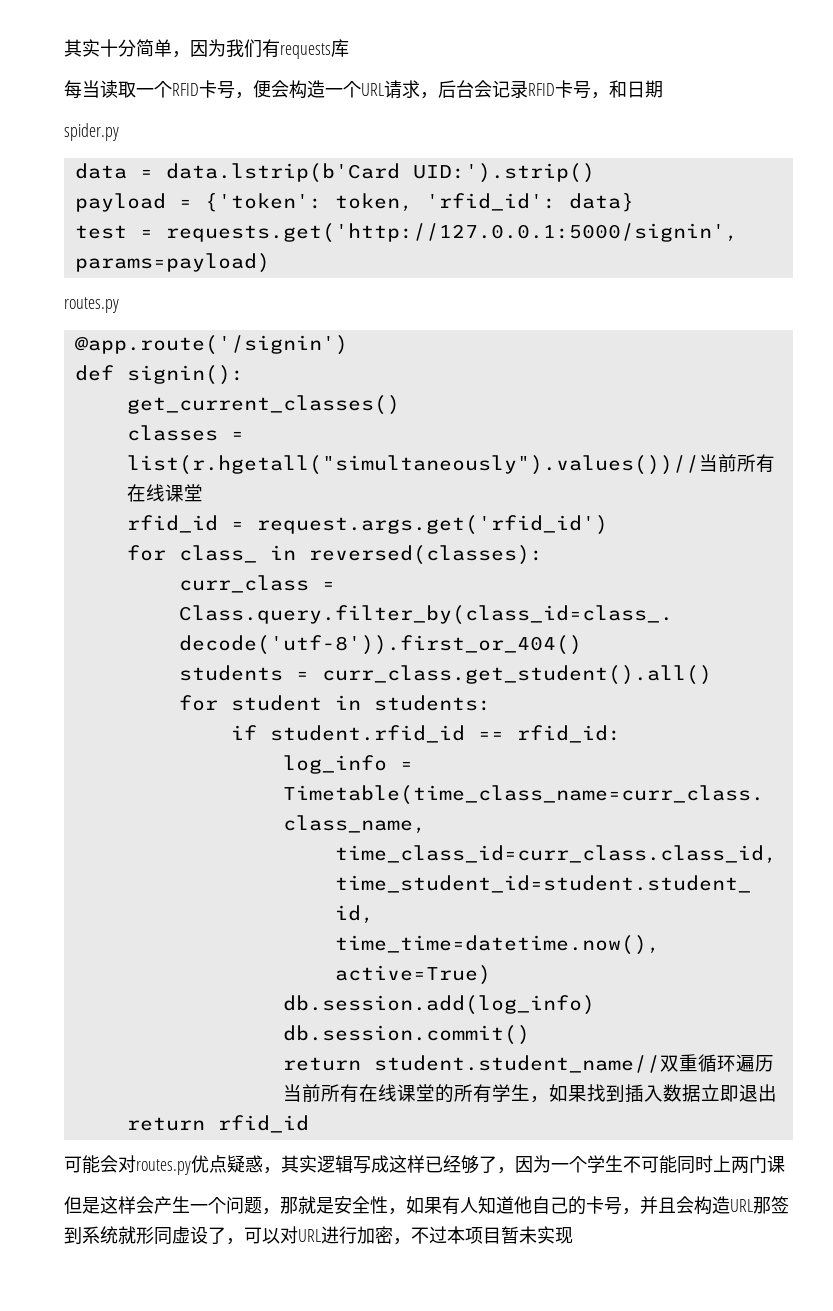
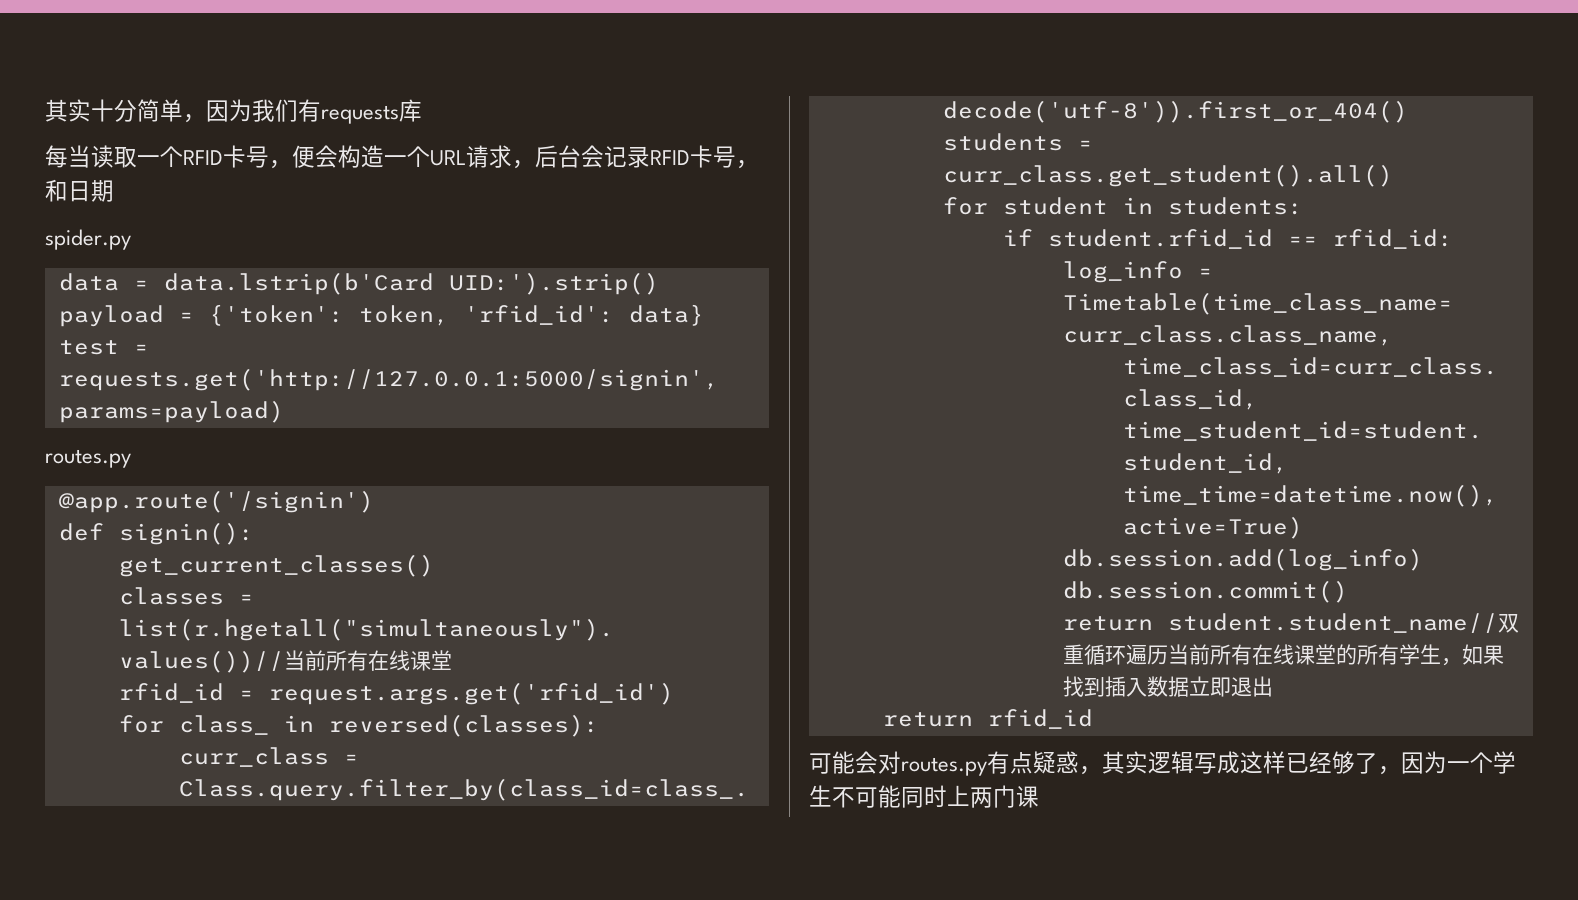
- 可能会对routes.py优点疑惑，其实逻辑写成这样已经够了，因为一个学生不可能同时上两门课
+ 可能会对routes.py有点疑惑，其实逻辑写成这样已经够了，因为一个学生不可能同时上两门课
- 但是这样会产生一个问题，那就是安全性，如果有人知道他自己的卡号，并且会构造URL那签到系统就形同虚设了，可以对URL进行加密，不过本项目暂未实现

